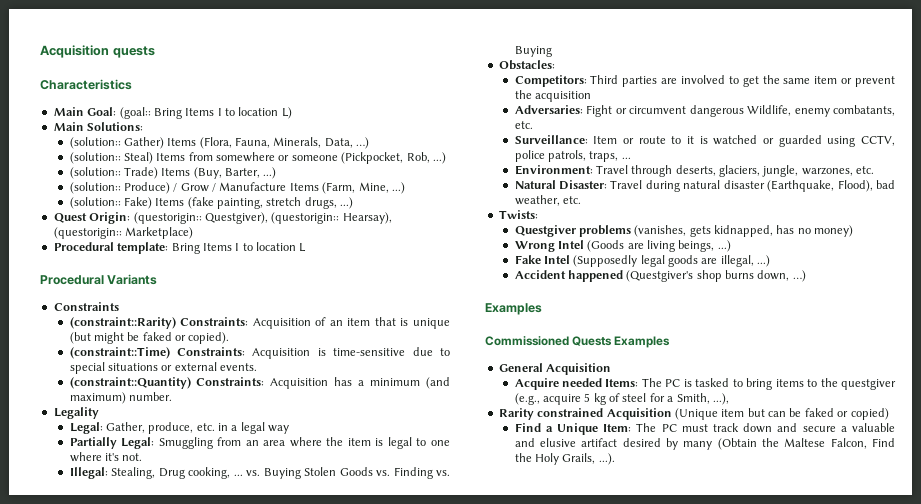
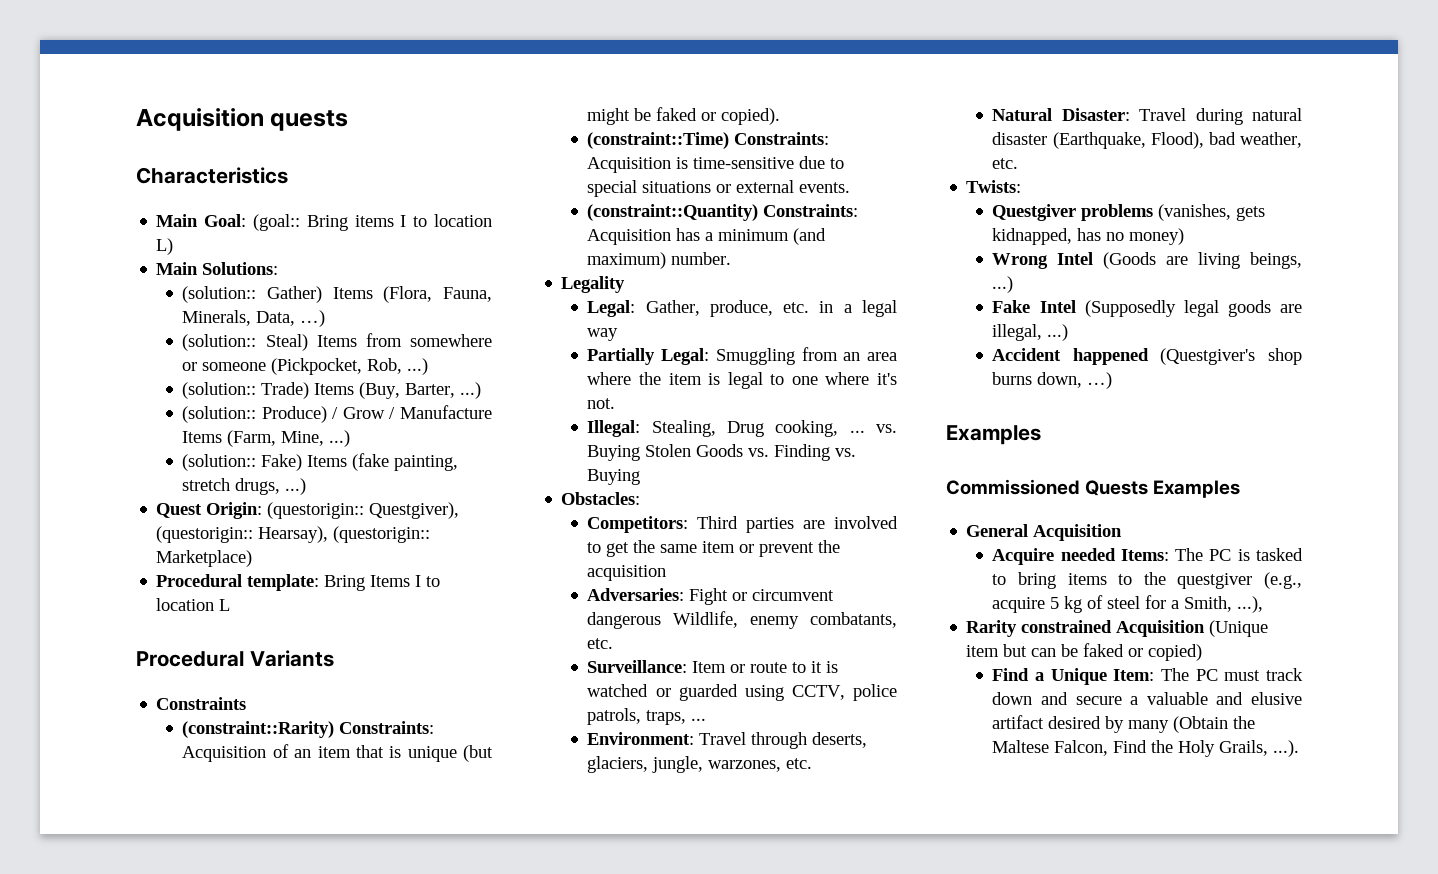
- Main Goal: (goal:: Bring Items I to location L)
+ Main Goal: (goal:: Bring items I to location L)

